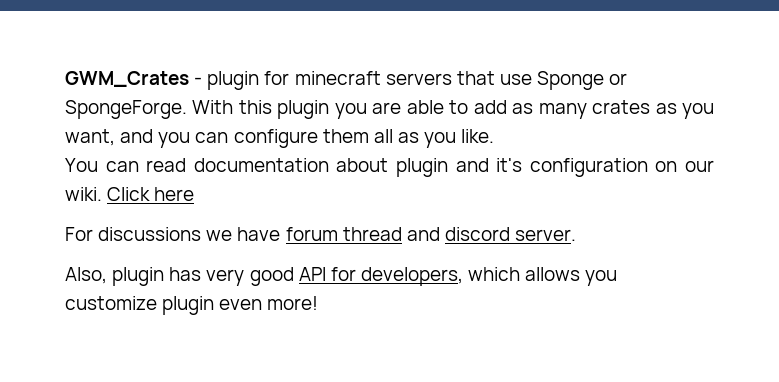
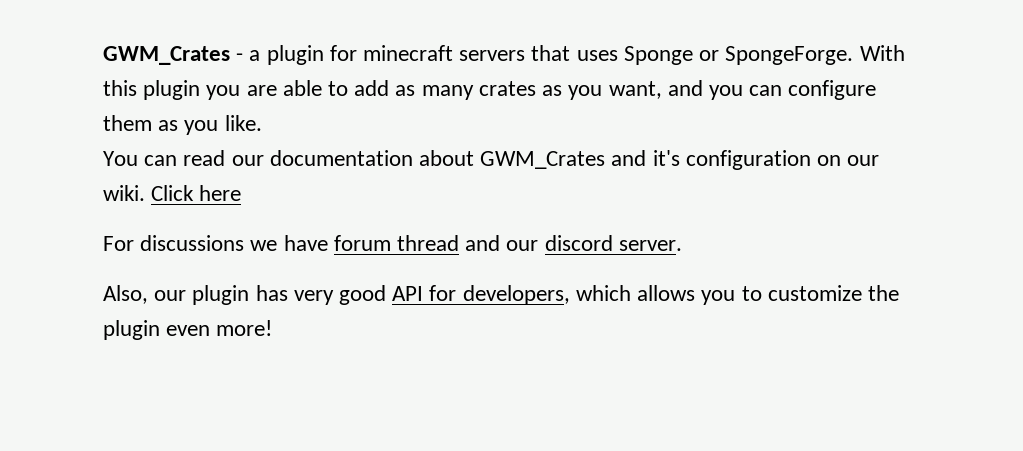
- GWM_Crates - plugin for minecraft servers that use Sponge or SpongeForge.
+ GWM_Crates - a plugin for minecraft servers that uses Sponge or SpongeForge.
- With this plugin you are able to add as many crates as you want, and you can configure them all as you like.
+ With this plugin you are able to add as many crates as you want, and you can configure them as you like.
- You can read documentation about plugin and it's configuration on our wiki.
+ You can read our documentation about GWM_Crates and it's configuration on our wiki.
- For discussions we have forum thread and discord server.
+ For discussions we have forum thread and our discord server.
- Also, plugin has very good API for developers, which allows you customize plugin even more!
+ Also, our plugin has very good API for developers, which allows you to customize the plugin even more!

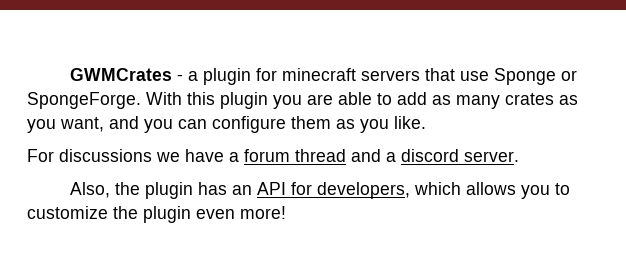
- GWM_Crates - a plugin for minecraft servers that uses Sponge or SpongeForge.
+ GWMCrates - a plugin for minecraft servers that use Sponge or SpongeForge.
- You can read our documentation about GWM_Crates and it's configuration on our wiki. Click here
- For discussions we have forum thread and our discord server.
+ For discussions we have a forum thread and a discord server.
- Also, our plugin has very good API for developers, which allows you to customize the plugin even more!
+ Also, the plugin has an API for developers, which allows you to customize the plugin even more!

